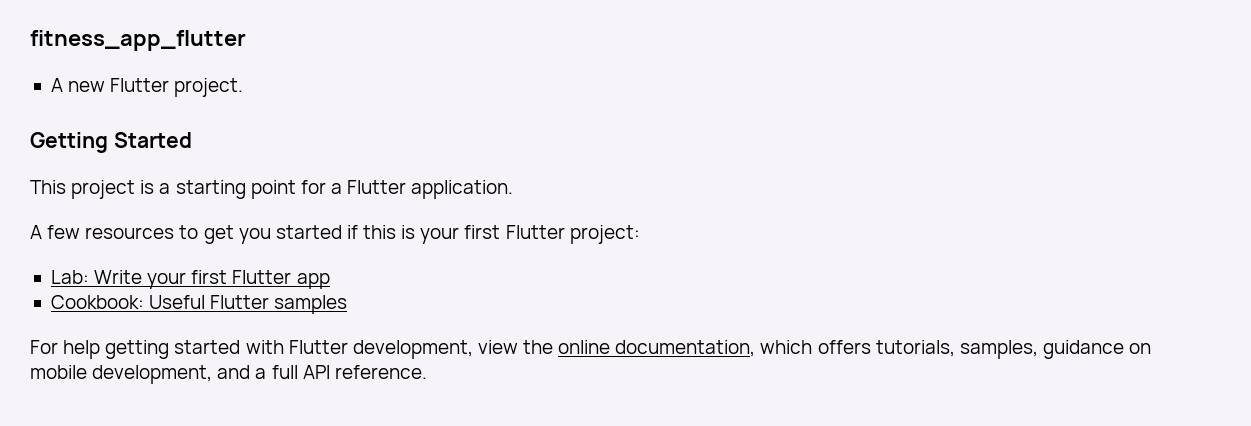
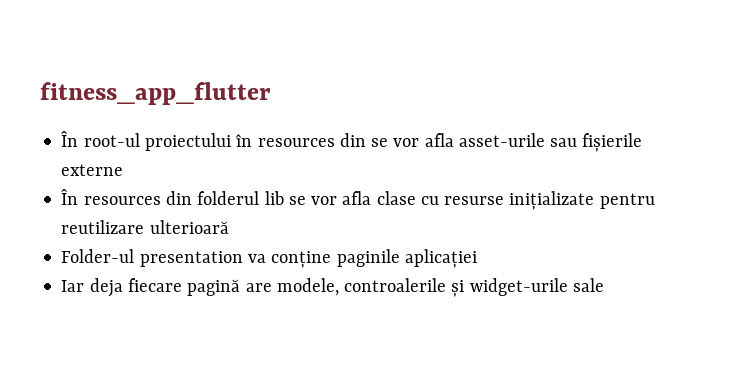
- A new Flutter project.
- Getting Started
- This project is a starting point for a Flutter application.
- A few resources to get you started if this is your first Flutter project:
- Lab: Write your first Flutter app
- Cookbook: Useful Flutter samples
- For help getting started with Flutter development, view the online documentation, which offers tutorials, samples, guidance on mobile development, and a full API reference.
+ În root-ul proiectului în resources din se vor afla asset-urile sau fișierile externe
+ În resources din folderul lib se vor afla clase cu resurse inițializate pentru reutilizare ulterioară
+ Folder-ul presentation va conține paginile aplicației
+ Iar deja fiecare pagină are modele, controalerile și widget-urile sale

